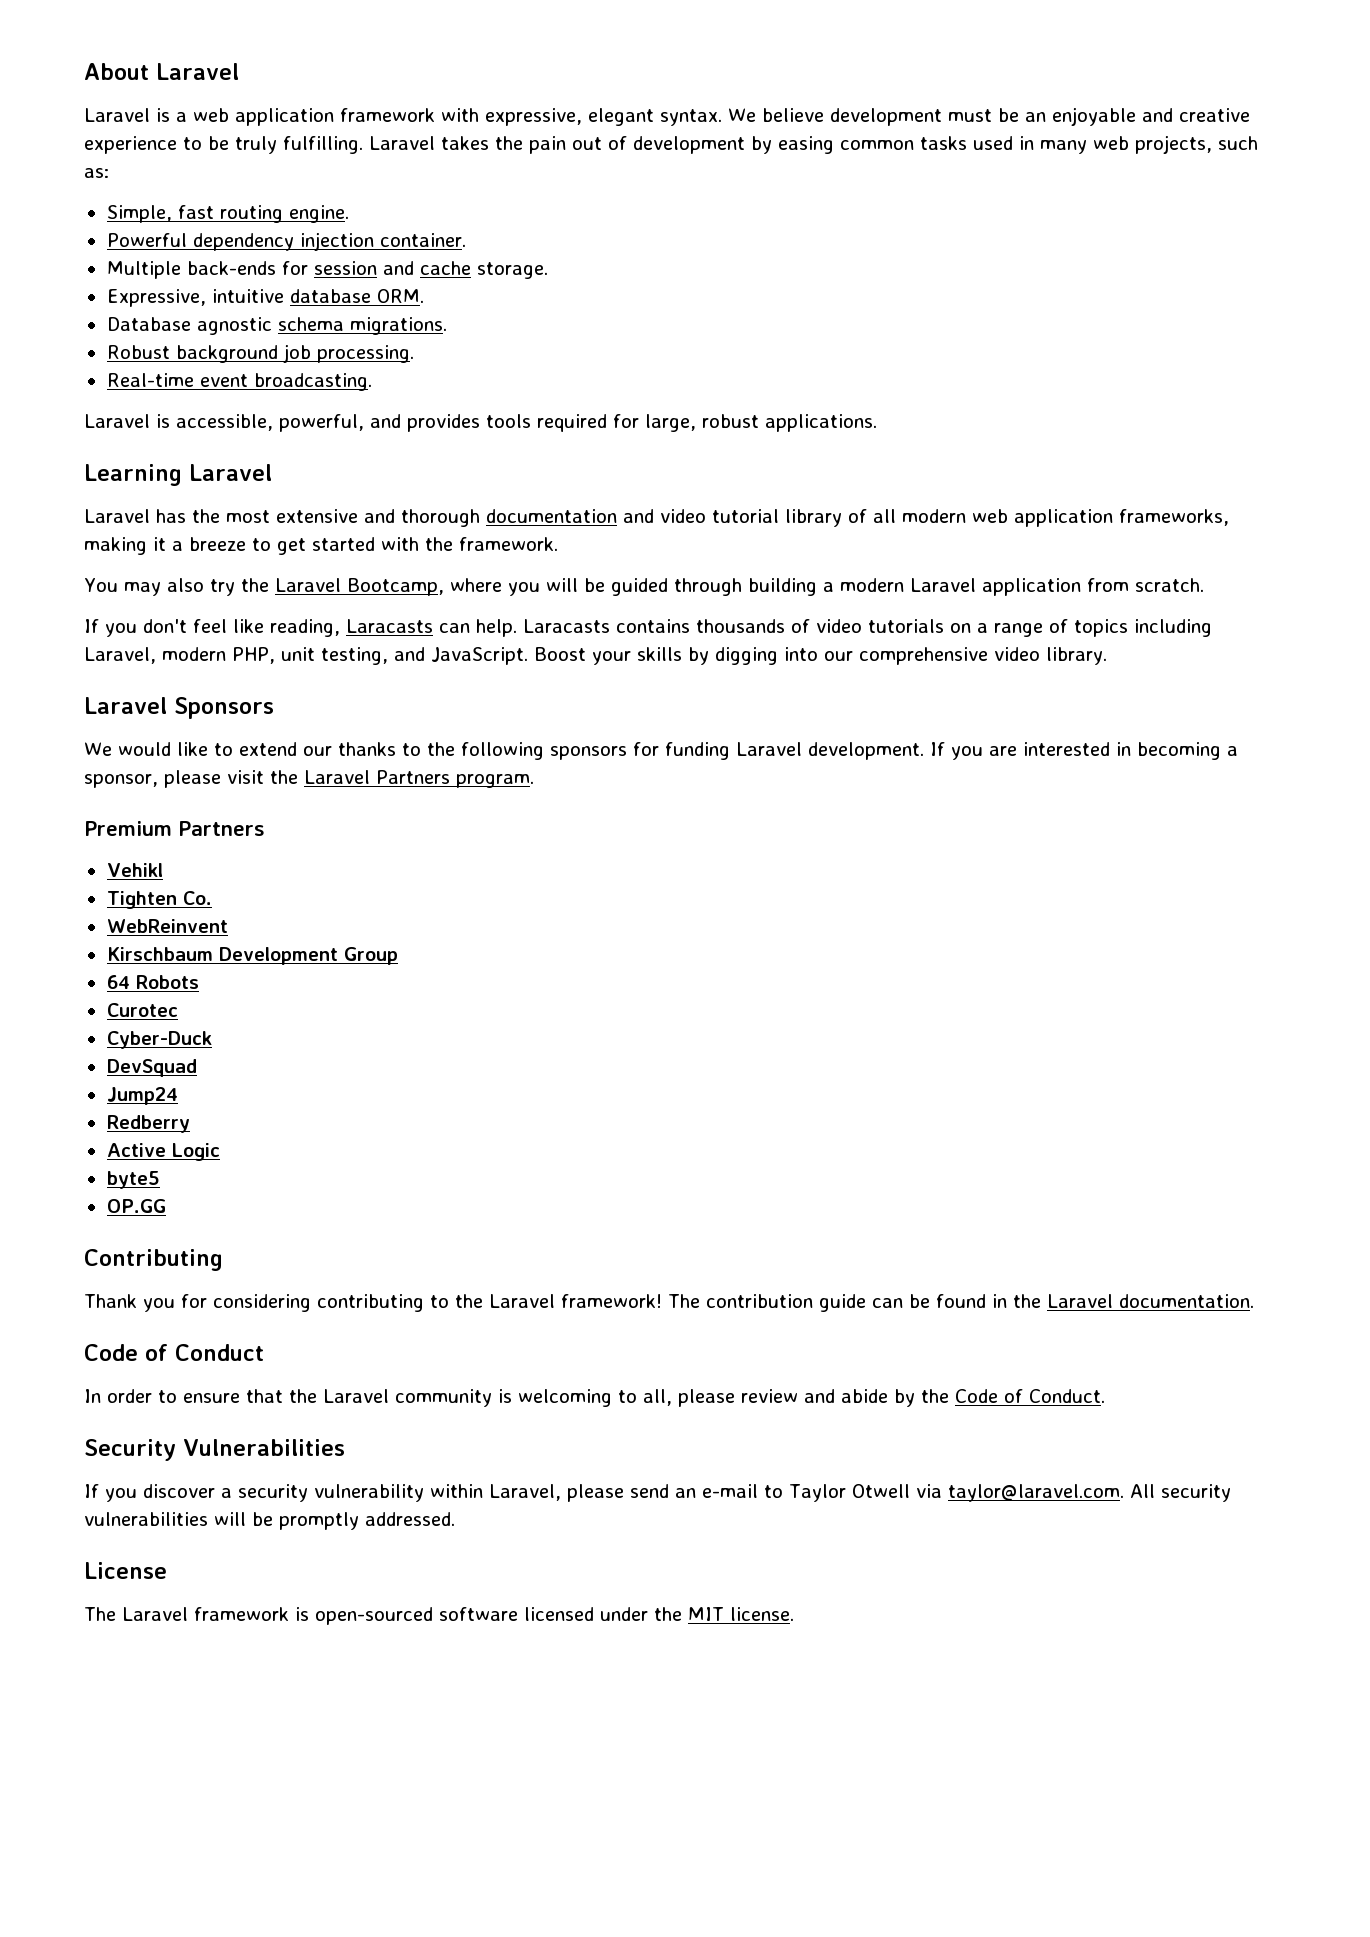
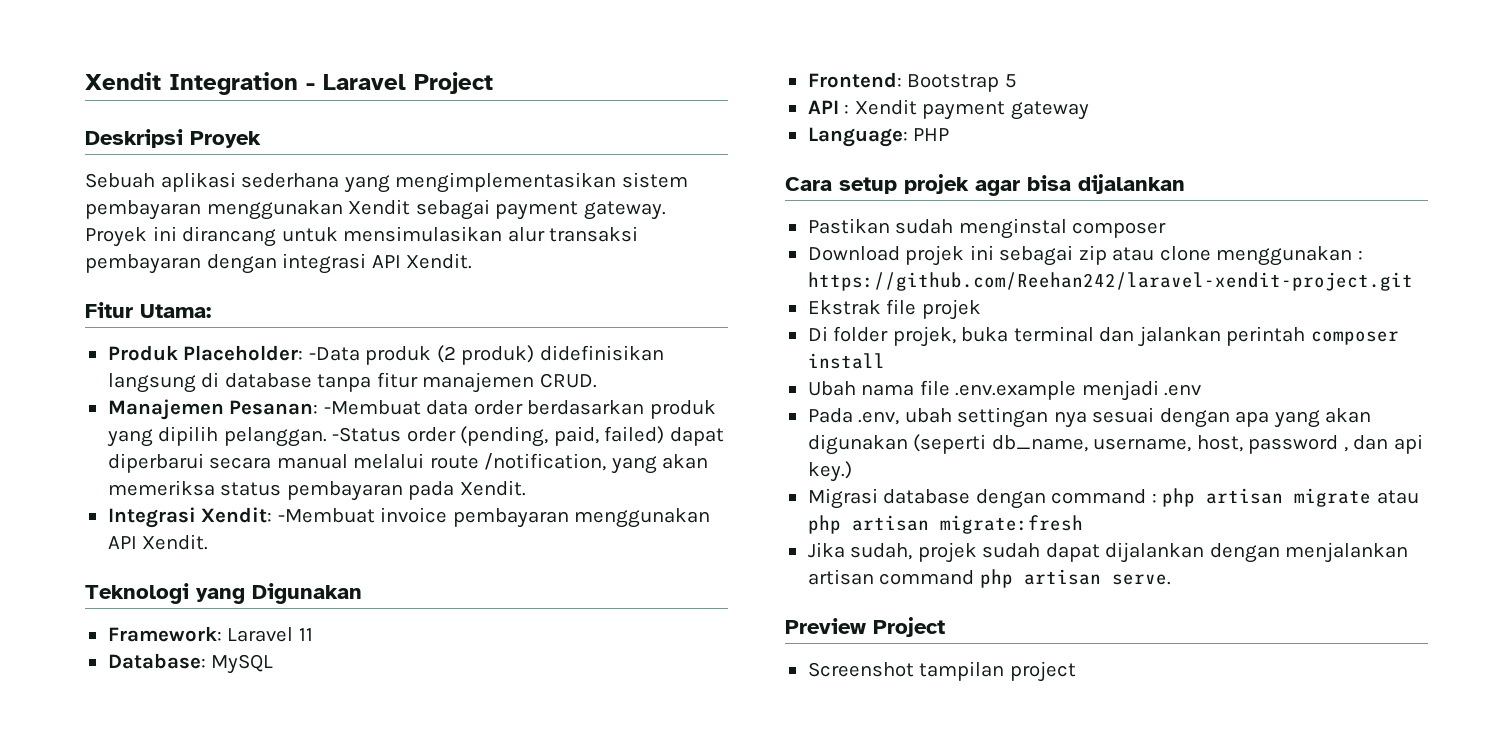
- About Laravel
- Laravel is a web application framework with expressive, elegant syntax. We believe development must be an enjoyable and creative experience to be truly fulfilling. Laravel takes the pain out of development by easing common tasks used in many web projects, such as:
- Simple, fast routing engine.
- Powerful dependency injection container.
- Multiple back-ends for session and cache storage.
- Expressive, intuitive database ORM.
- Database agnostic schema migrations.
- Robust background job processing.
- Real-time event broadcasting.
- Laravel is accessible, powerful, and provides tools required for large, robust applications.
- Learning Laravel
- Laravel has the most extensive and thorough documentation and video tutorial library of all modern web application frameworks, making it a breeze to get started with the framework.
- You may also try the Laravel Bootcamp, where you will be guided through building a modern Laravel application from scratch.
- If you don't feel like reading, Laracasts can help. Laracasts contains thousands of video tutorials on a range of topics including Laravel, modern PHP, unit testing, and JavaScript. Boost your skills by digging into our comprehensive video library.
- Laravel Sponsors
- We would like to extend our thanks to the following sponsors for funding Laravel development. If you are interested in becoming a sponsor, please visit the Laravel Partners program.
- Premium Partners
- Vehikl
- Tighten Co.
- WebReinvent
- Kirschbaum Development Group
- 64 Robots
- Curotec
- Cyber-Duck
- DevSquad
- Jump24
- Redberry
- Active Logic
- byte5
- OP.GG
- Contributing
- Thank you for considering contributing to the Laravel framework! The contribution guide can be found in the Laravel documentation.
- Code of Conduct
- In order to ensure that the Laravel community is welcoming to all, please review and abide by the Code of Conduct.
- Security Vulnerabilities
- If you discover a security vulnerability within Laravel, please send an e-mail to Taylor Otwell via taylor@laravel.com. All security vulnerabilities will be promptly addressed.
- License
- The Laravel framework is open-sourced software licensed under the MIT license.
+ Xendit Integration - Laravel Project
+ Deskripsi Proyek
+ Sebuah aplikasi sederhana yang mengimplementasikan sistem pembayaran menggunakan Xendit sebagai payment gateway. Proyek ini dirancang untuk mensimulasikan alur transaksi pembayaran dengan integrasi API Xendit.
+ Fitur Utama:
+ Produk Placeholder: -Data produk (2 produk) didefinisikan langsung di database tanpa fitur manajemen CRUD.
+ Manajemen Pesanan: -Membuat data order berdasarkan produk yang dipilih pelanggan. -Status order (pending, paid, failed) dapat diperbarui secara manual melalui route /notification, yang akan memeriksa status pembayaran pada Xendit.
+ Integrasi Xendit: -Membuat invoice pembayaran menggunakan API Xendit.
+ Teknologi yang Digunakan
+ Framework: Laravel 11
+ Database: MySQL
+ Frontend: Bootstrap 5
+ API : Xendit payment gateway
+ Language: PHP
+ Cara setup projek agar bisa dijalankan
+ Pastikan sudah menginstal composer
+ Download projek ini sebagai zip atau clone menggunakan : https://github.com/Reehan242/laravel-xendit-project.git
+ Ekstrak file projek
+ Di folder projek, buka terminal dan jalankan perintah composer install
+ Ubah nama file .env.example menjadi .env
+ Pada .env, ubah settingan nya sesuai dengan apa yang akan digunakan (seperti db_name, username, host, password , dan api key.)
+ Migrasi database dengan command : php artisan migrate atau php artisan migrate:fresh
+ Jika sudah, projek sudah dapat dijalankan dengan menjalankan artisan command php artisan serve.
+ Preview Project
+ Screenshot tampilan project

